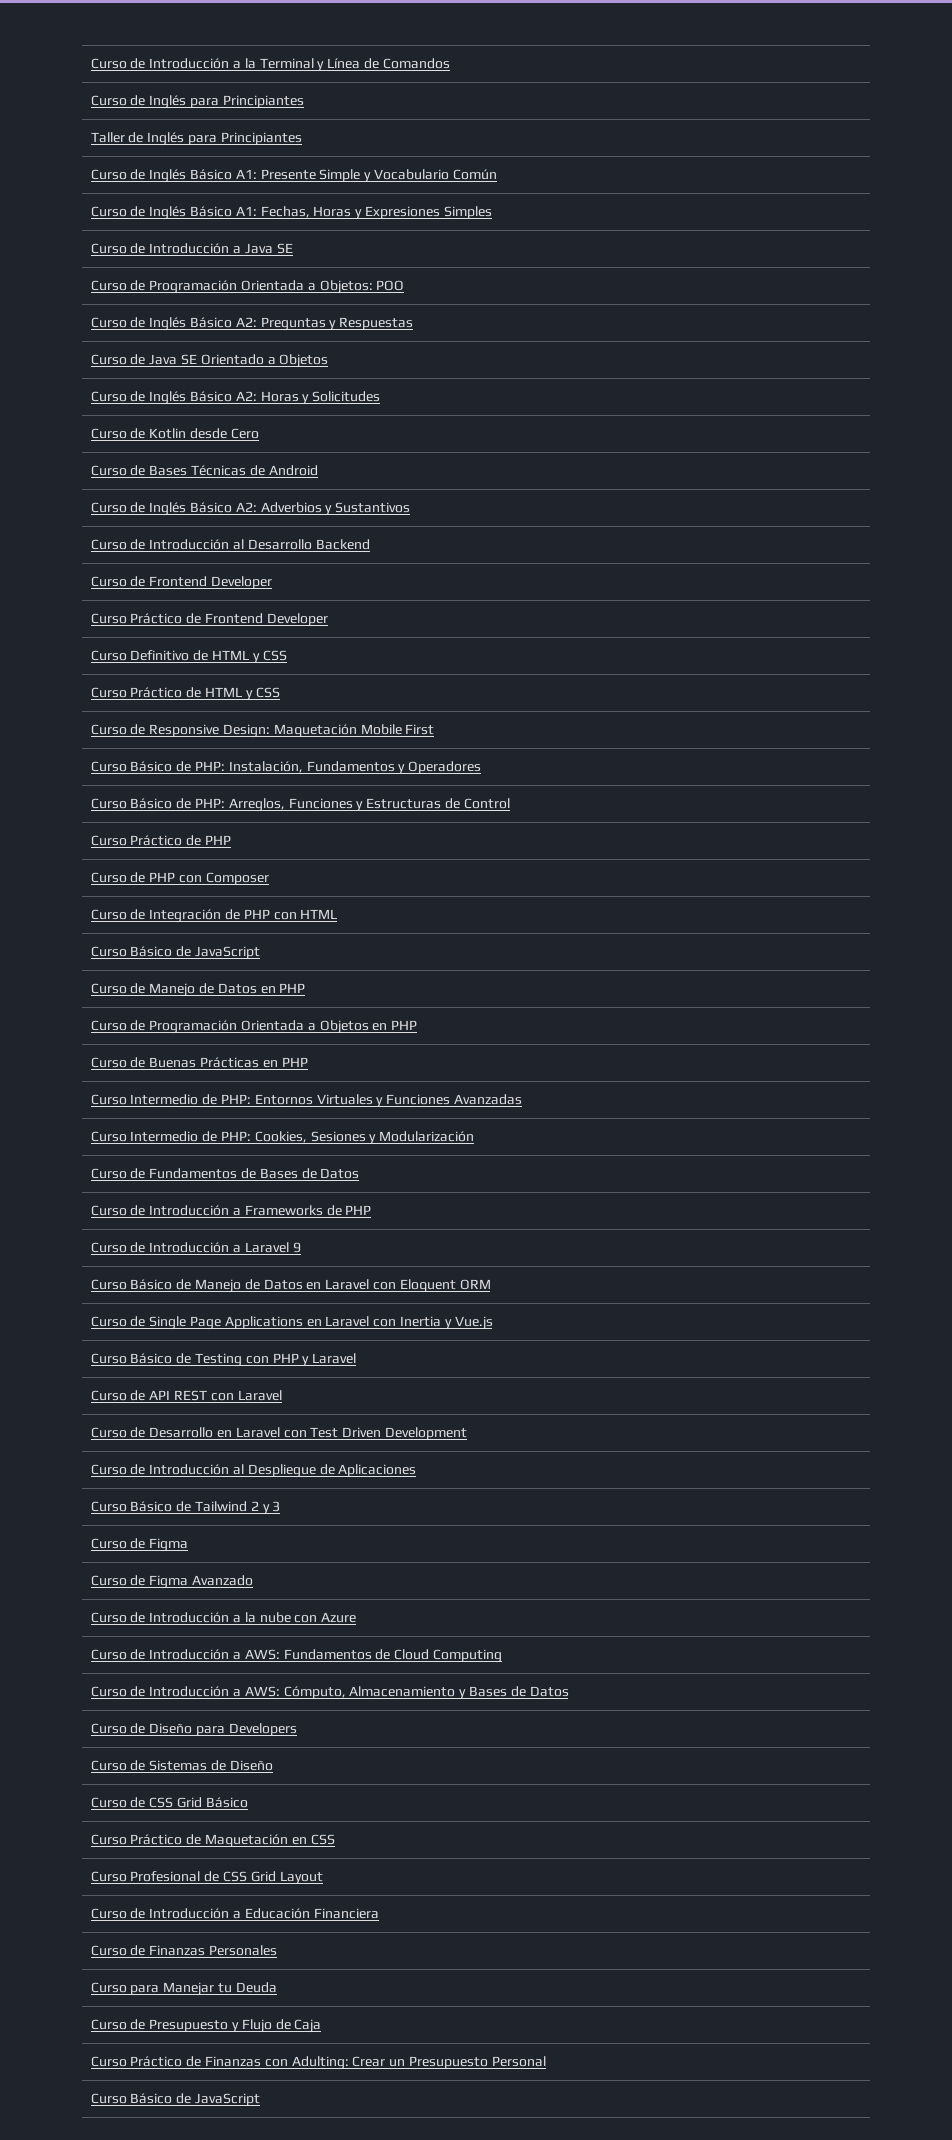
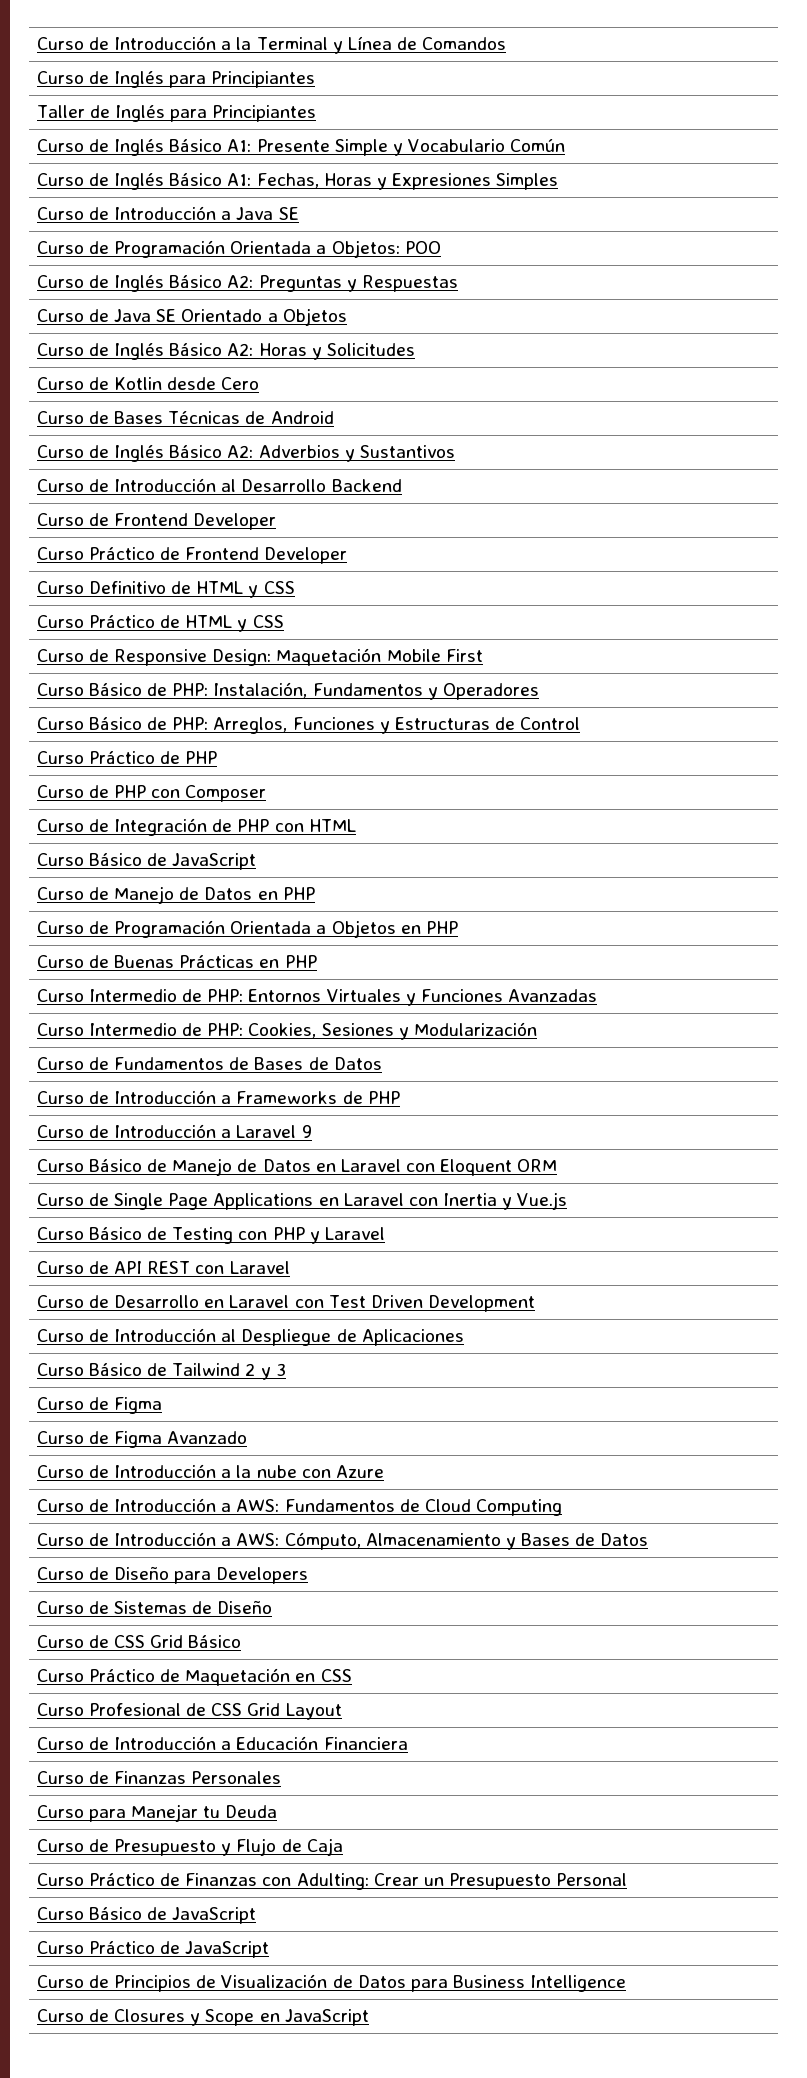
+ Curso Práctico de JavaScript
+ Curso de Principios de Visualización de Datos para Business Intelligence
+ Curso de Closures y Scope en JavaScript

